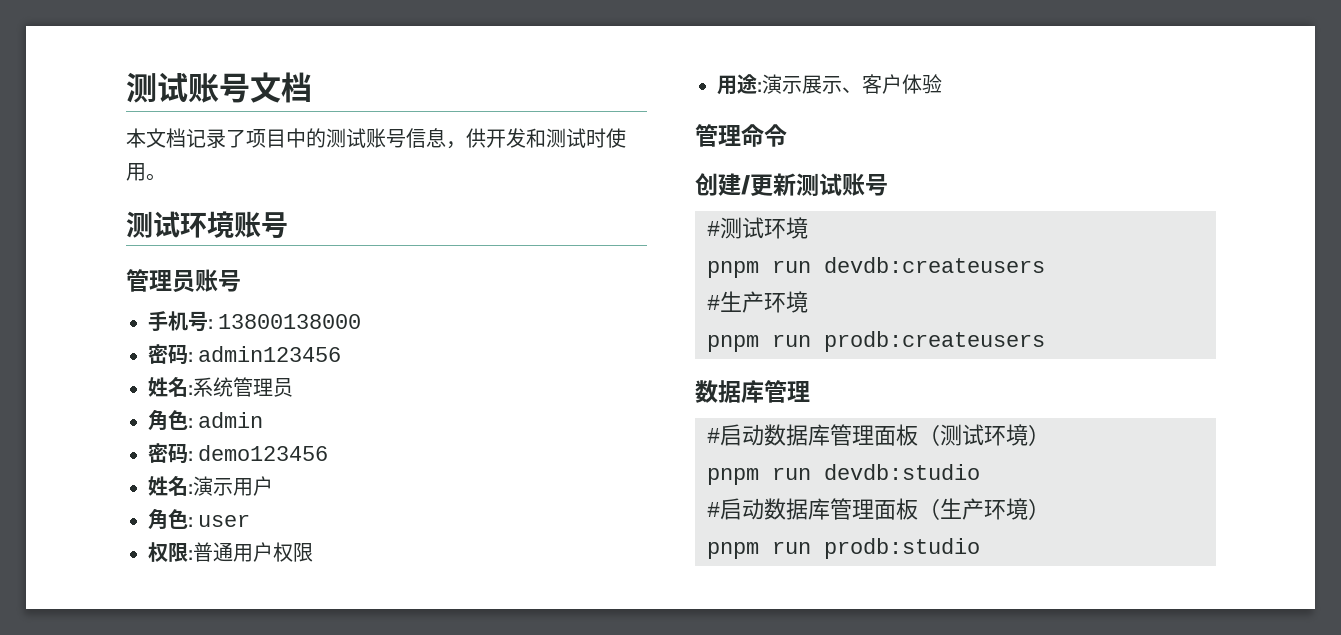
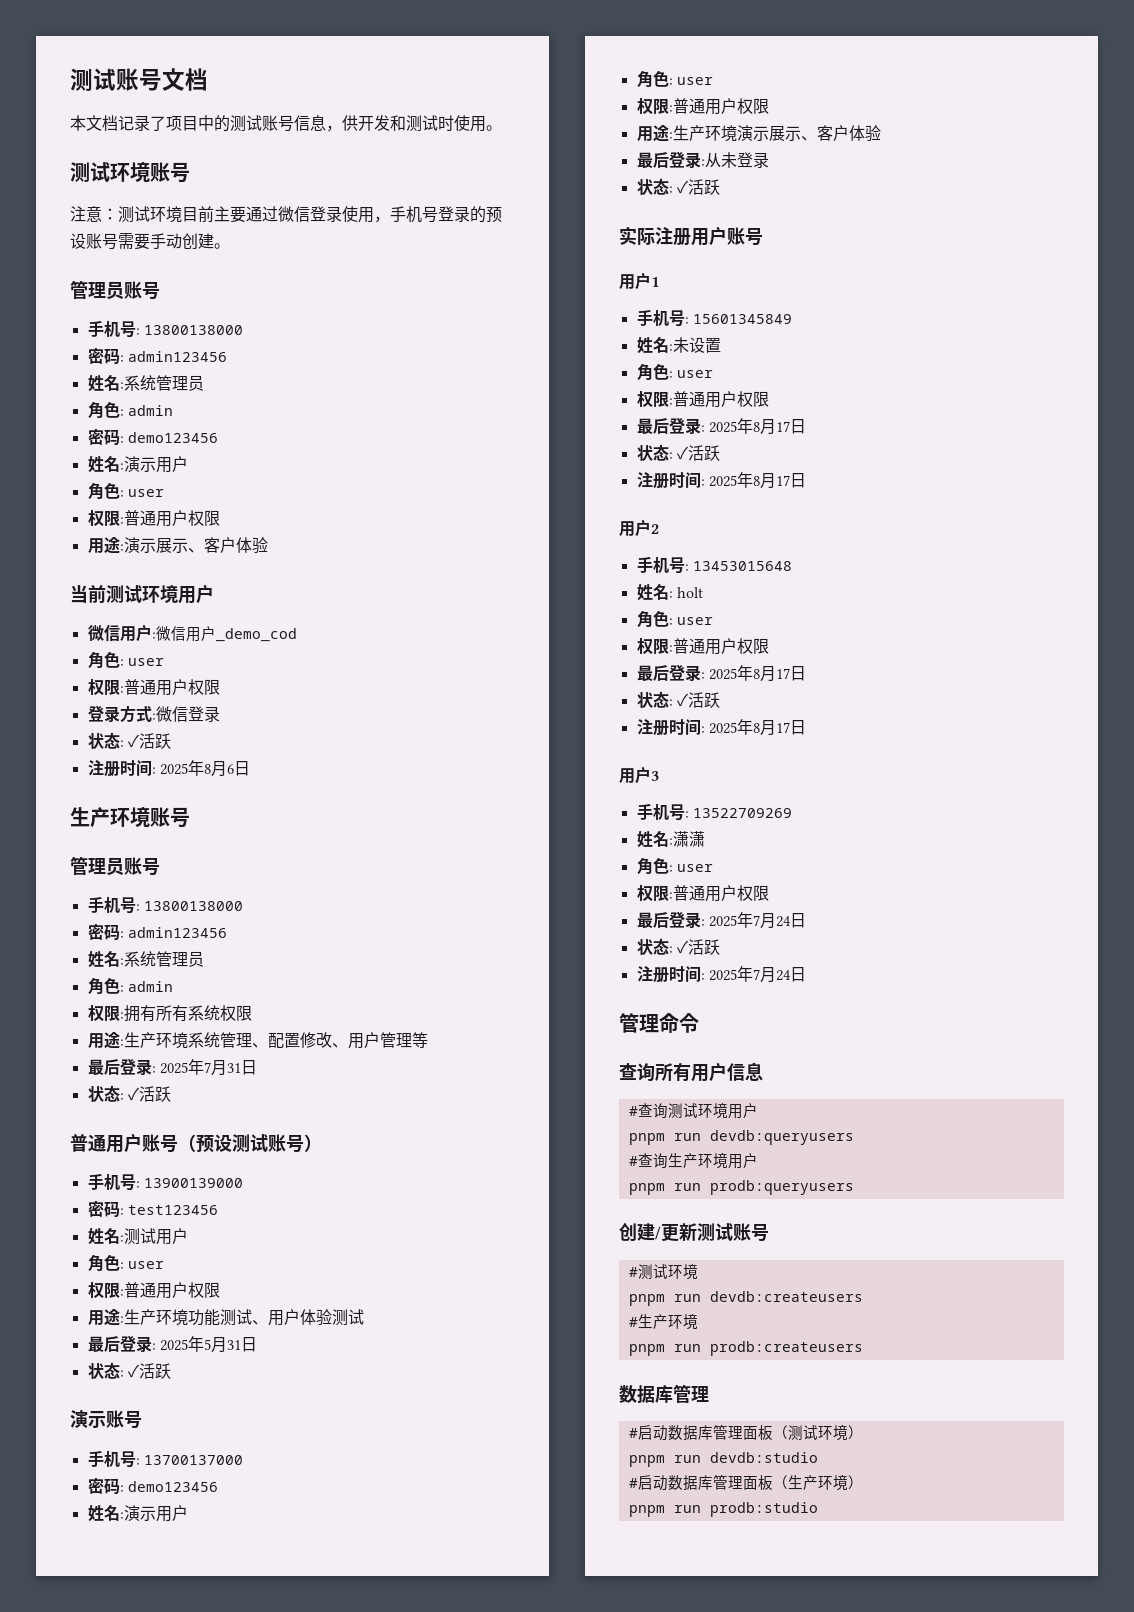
+ 注意：测试环境目前主要通过微信登录使用，手机号登录的预设账号需要手动创建。
+ 当前测试环境用户
+ 微信用户:微信用户_demo_cod
+ 角色: user
+ 权限:普通用户权限
+ 登录方式:微信登录
+ 状态: ✓活跃
+ 注册时间: 2025年8月6日
+ 生产环境账号
+ 管理员账号
+ 手机号: 13800138000
+ 密码: admin123456
+ 姓名:系统管理员
+ 角色: admin
+ 权限:拥有所有系统权限
+ 用途:生产环境系统管理、配置修改、用户管理等
+ 最后登录: 2025年7月31日
+ 状态: ✓活跃
+ 普通用户账号（预设测试账号）
+ 手机号: 13900139000
+ 密码: test123456
+ 姓名:测试用户
+ 角色: user
+ 权限:普通用户权限
+ 用途:生产环境功能测试、用户体验测试
+ 最后登录: 2025年5月31日
+ 状态: ✓活跃
+ 演示账号
+ 手机号: 13700137000
+ 密码: demo123456
+ 姓名:演示用户
+ 角色: user
+ 权限:普通用户权限
+ 用途:生产环境演示展示、客户体验
+ 最后登录:从未登录
+ 状态: ✓活跃
+ 实际注册用户账号
+ 用户1
+ 手机号: 15601345849
+ 姓名:未设置
+ 角色: user
+ 权限:普通用户权限
+ 最后登录: 2025年8月17日
+ 状态: ✓活跃
+ 注册时间: 2025年8月17日
+ 用户2
+ 手机号: 13453015648
+ 姓名: holt
+ 角色: user
+ 权限:普通用户权限
+ 最后登录: 2025年8月17日
+ 状态: ✓活跃
+ 注册时间: 2025年8月17日
+ 用户3
+ 手机号: 13522709269
+ 姓名:潇潇
+ 角色: user
+ 权限:普通用户权限
+ 最后登录: 2025年7月24日
+ 状态: ✓活跃
+ 注册时间: 2025年7月24日
  管理命令
+ 查询所有用户信息
+ #查询测试环境用户
+ pnpm run devdb:queryusers
+ #查询生产环境用户
+ pnpm run prodb:queryusers

